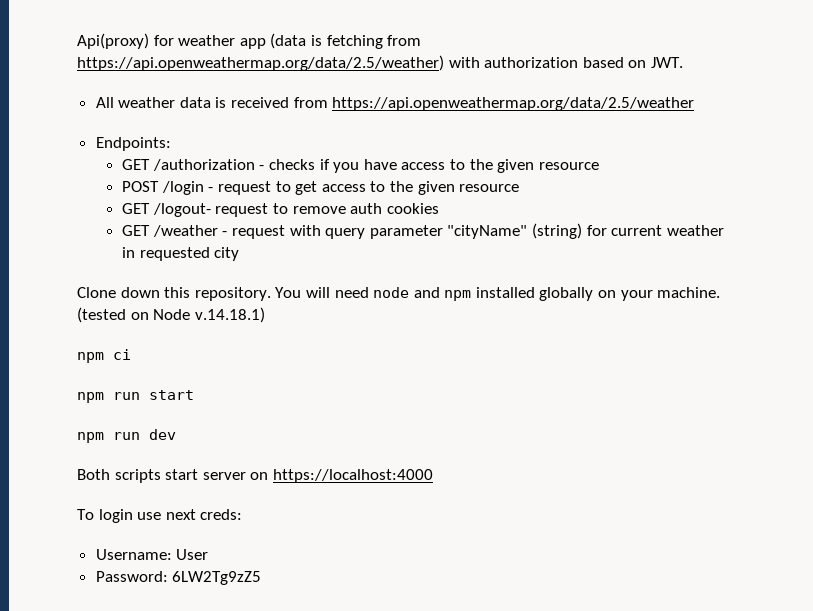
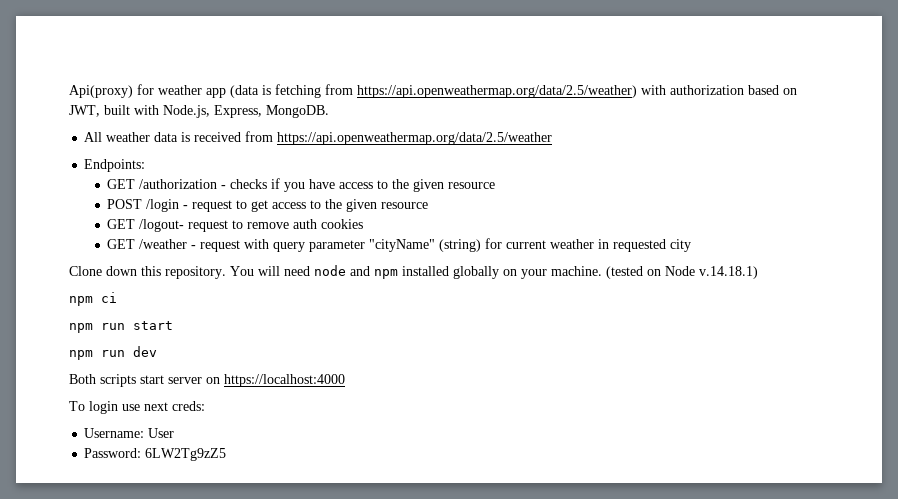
- Api(proxy) for weather app (data is fetching from https://api.openweathermap.org/data/2.5/weather) with authorization based on JWT.
+ Api(proxy) for weather app (data is fetching from https://api.openweathermap.org/data/2.5/weather) with authorization based on JWT, built with Node.js, Express, MongoDB.

